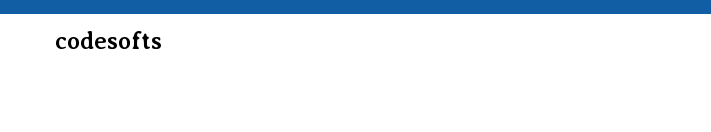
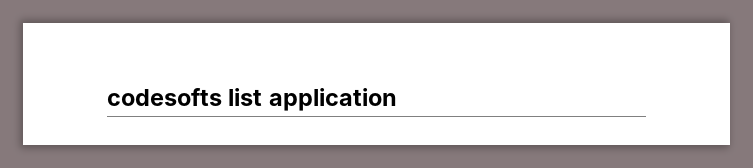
- codesofts
+ codesofts list application

